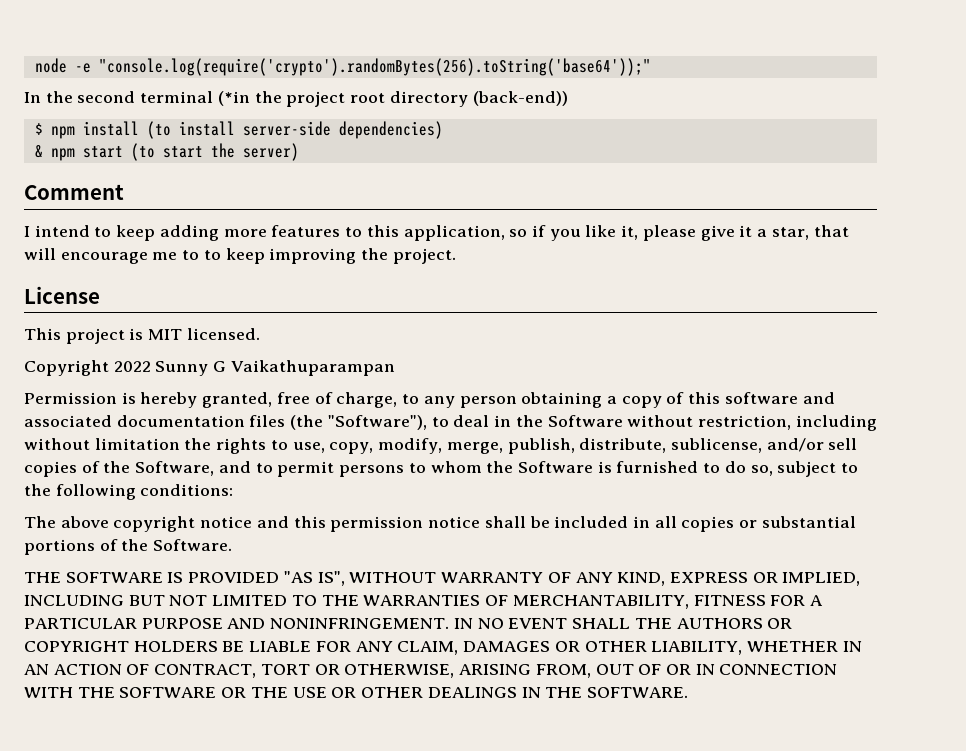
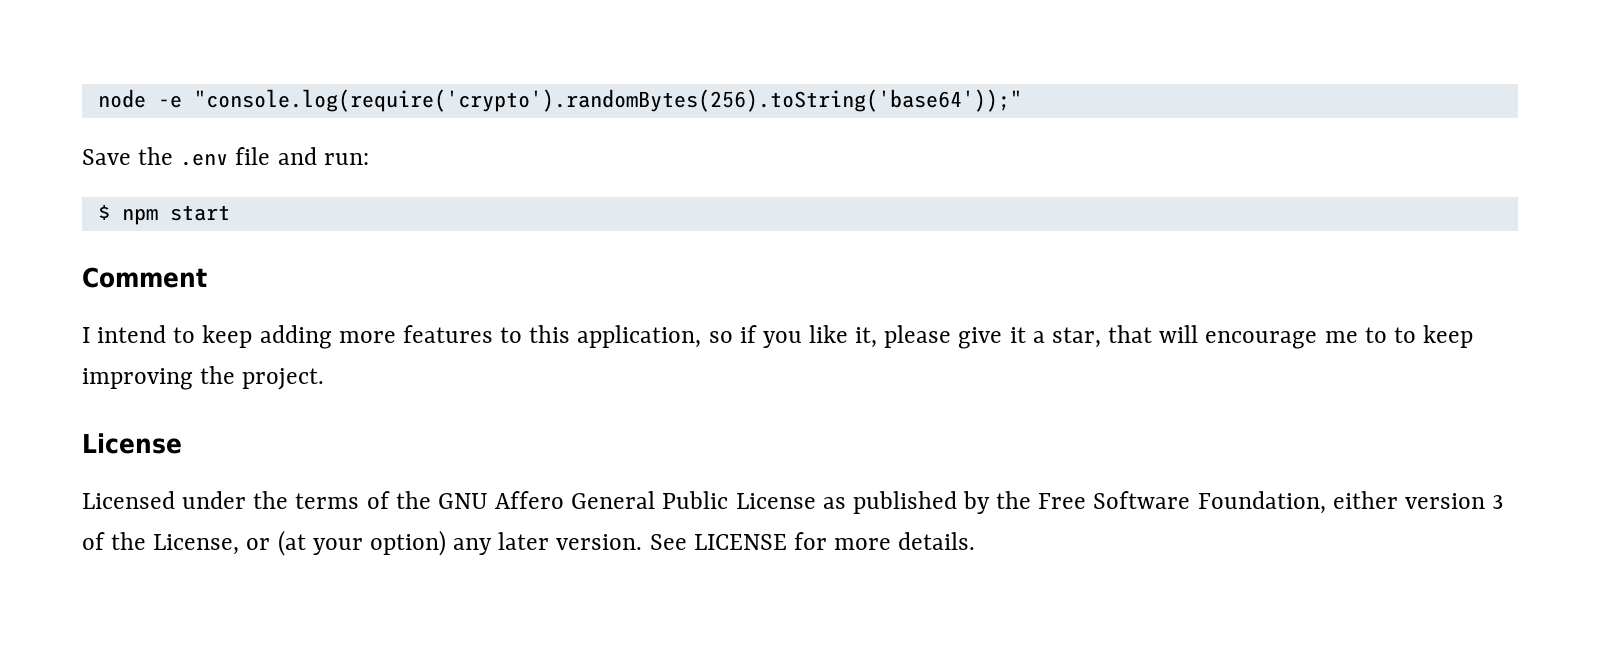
- In the second terminal (*in the project root directory (back-end))
- $ npm install (to install server-side dependencies)
- & npm start (to start the server)
+ Save the .env file and run:
+ $ npm start
- This project is MIT licensed.
- Copyright 2022 Sunny G Vaikathuparampan
- Permission is hereby granted, free of charge, to any person obtaining a copy of this software and associated documentation files (the "Software"), to deal in the Software without restriction, including without limitation the rights to use, copy, modify, merge, publish, distribute, sublicense, and/or sell copies of the Software, and to permit persons to whom the Software is furnished to do so, subject to the following conditions:
- The above copyright notice and this permission notice shall be included in all copies or substantial portions of the Software.
- THE SOFTWARE IS PROVIDED "AS IS", WITHOUT WARRANTY OF ANY KIND, EXPRESS OR IMPLIED, INCLUDING BUT NOT LIMITED TO THE WARRANTIES OF MERCHANTABILITY, FITNESS FOR A PARTICULAR PURPOSE AND NONINFRINGEMENT. IN NO EVENT SHALL THE AUTHORS OR COPYRIGHT HOLDERS BE LIABLE FOR ANY CLAIM, DAMAGES OR OTHER LIABILITY, WHETHER IN AN ACTION OF CONTRACT, TORT OR OTHERWISE, ARISING FROM, OUT OF OR IN CONNECTION WITH THE SOFTWARE OR THE USE OR OTHER DEALINGS IN THE SOFTWARE.
+ Licensed under the terms of the GNU Affero General Public License as published by the Free Software Foundation, either version 3 of the License, or (at your option) any later version. See LICENSE for more details.

